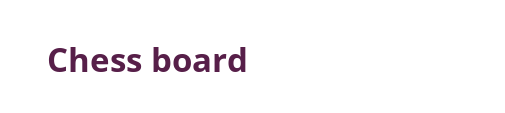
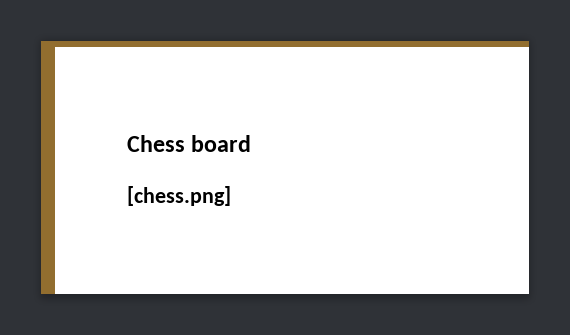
+ [chess.png]

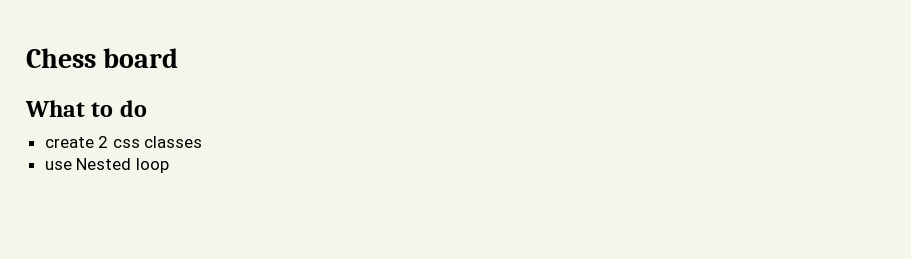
- [chess.png]
+ What to do
+ create 2 css classes
+ use Nested loop

